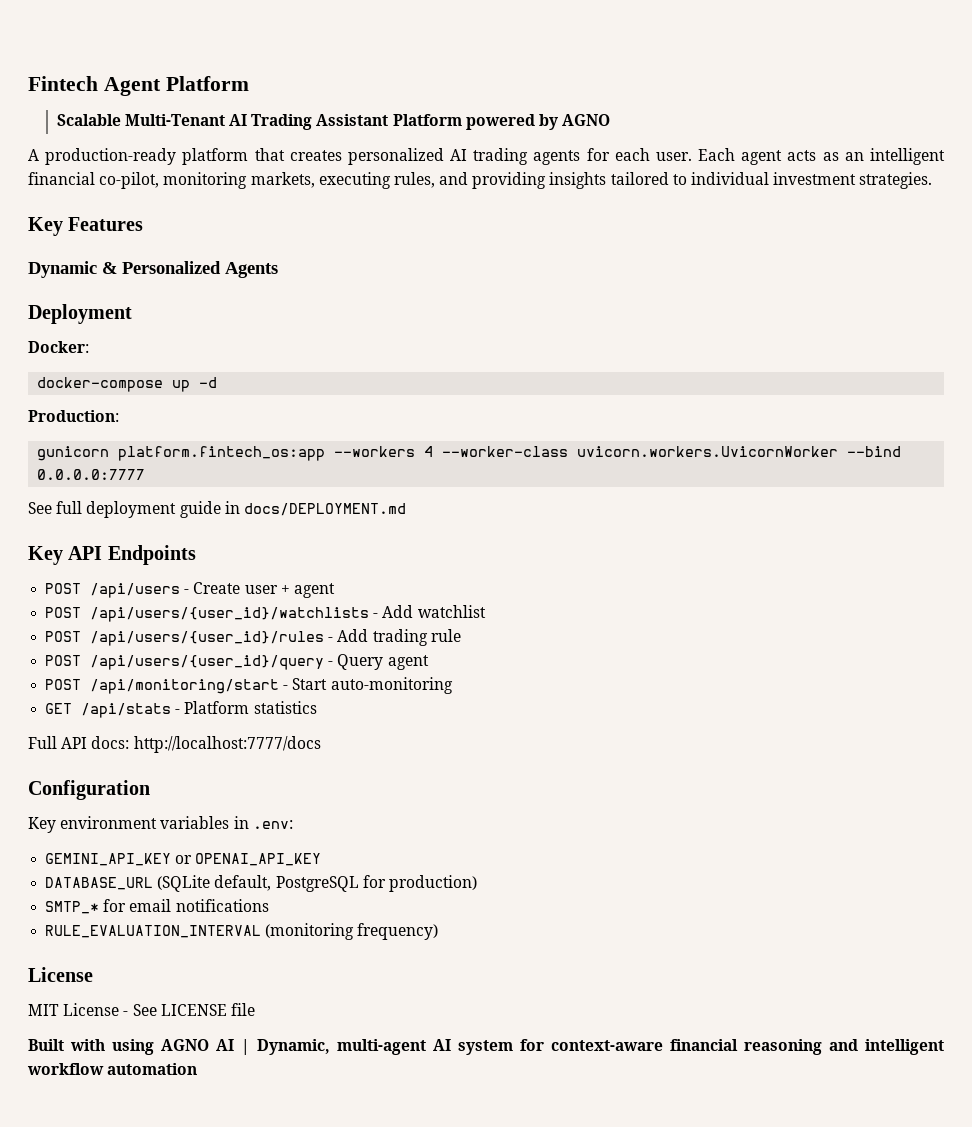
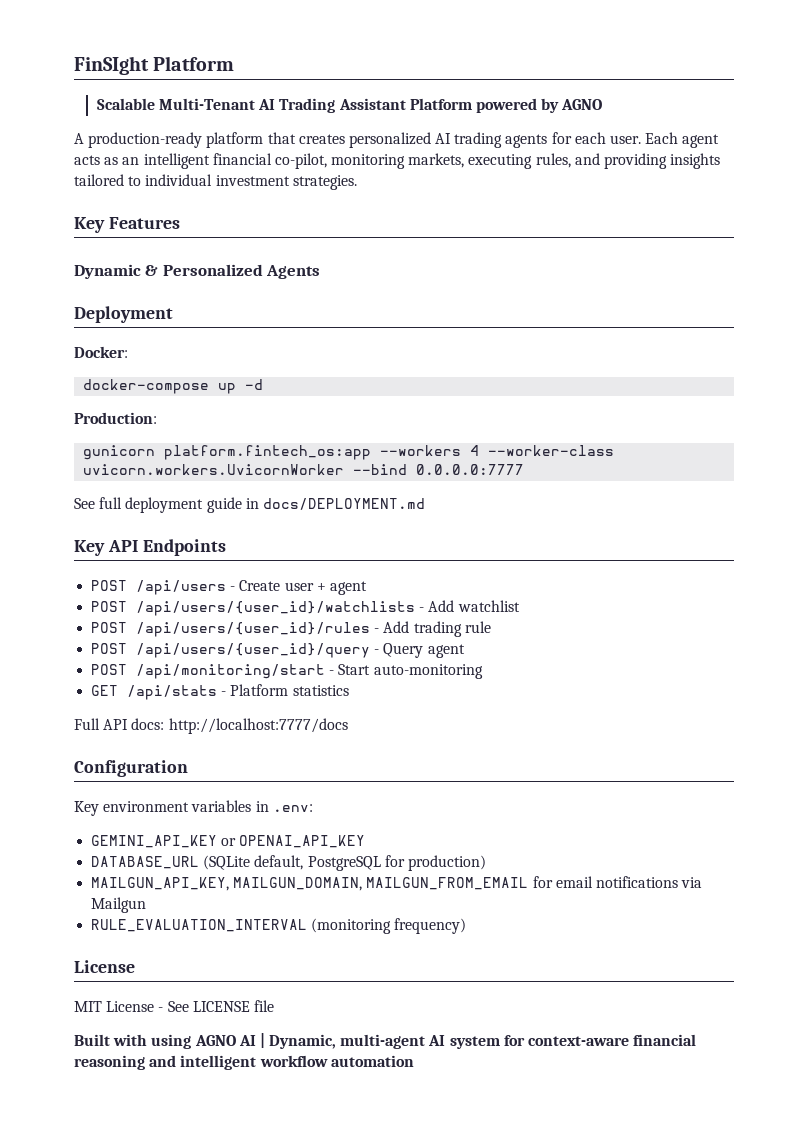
- Fintech Agent Platform
+ FinSIght Platform
- SMTP_* for email notifications
+ MAILGUN_API_KEY, MAILGUN_DOMAIN, MAILGUN_FROM_EMAIL for email notifications via Mailgun

